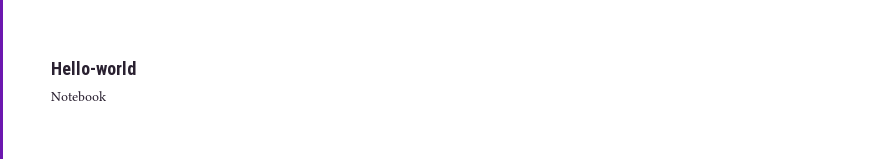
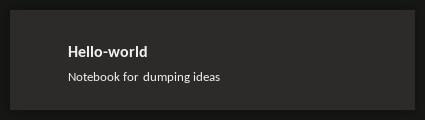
- Notebook
+ Notebook for dumping ideas

